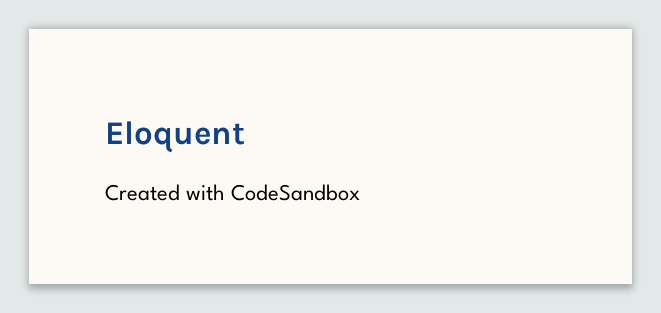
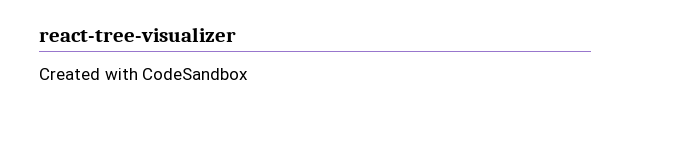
- Eloquent
+ react-tree-visualizer

